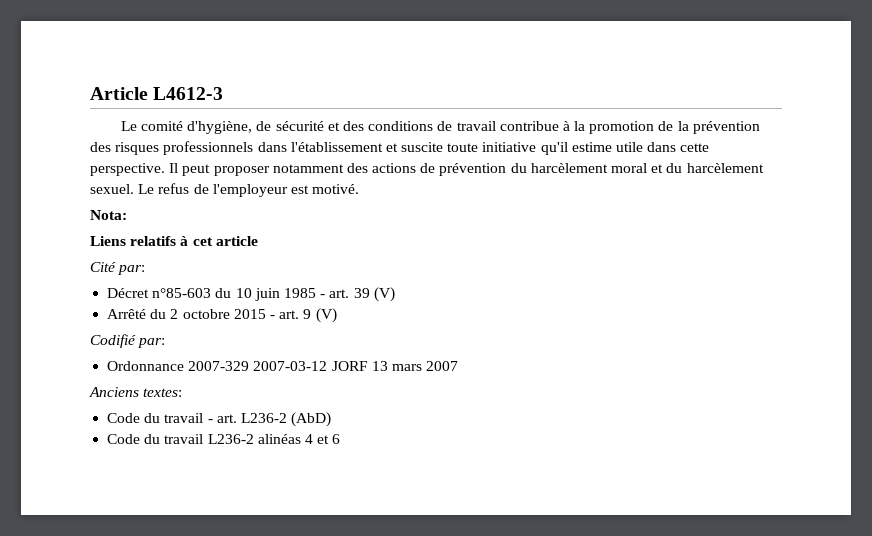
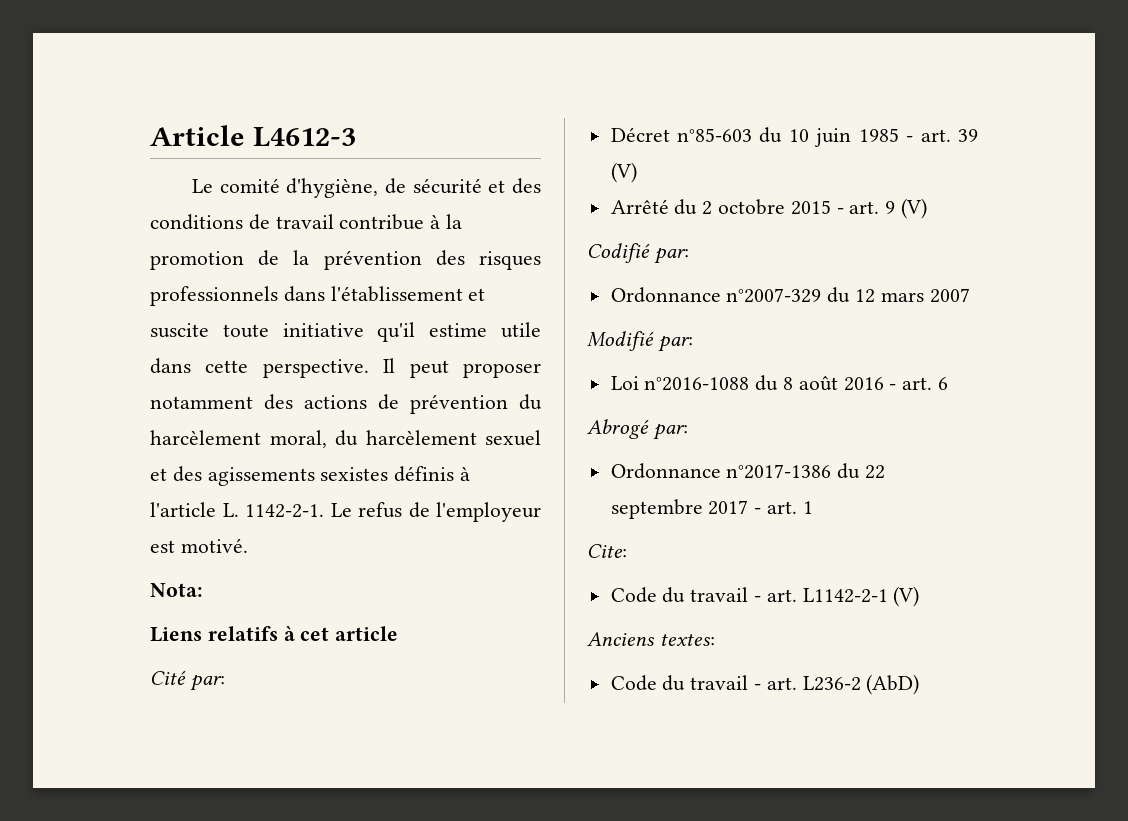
- Il peut proposer notamment des actions de prévention du harcèlement moral et du harcèlement sexuel.
+ Il peut proposer notamment des actions de prévention du harcèlement moral, du harcèlement sexuel et des agissements sexistes définis à l'article L. 1142-2-1.
- Ordonnance 2007-329 2007-03-12 JORF 13 mars 2007
+ Ordonnance n°2007-329 du 12 mars 2007
+ Modifié par:
+ Loi n°2016-1088 du 8 août 2016 - art. 6
+ Abrogé par:
+ Ordonnance n°2017-1386 du 22 septembre 2017 - art. 1
+ Cite:
+ Code du travail - art. L1142-2-1 (V)
- Code du travail L236-2 alinéas 4 et 6

